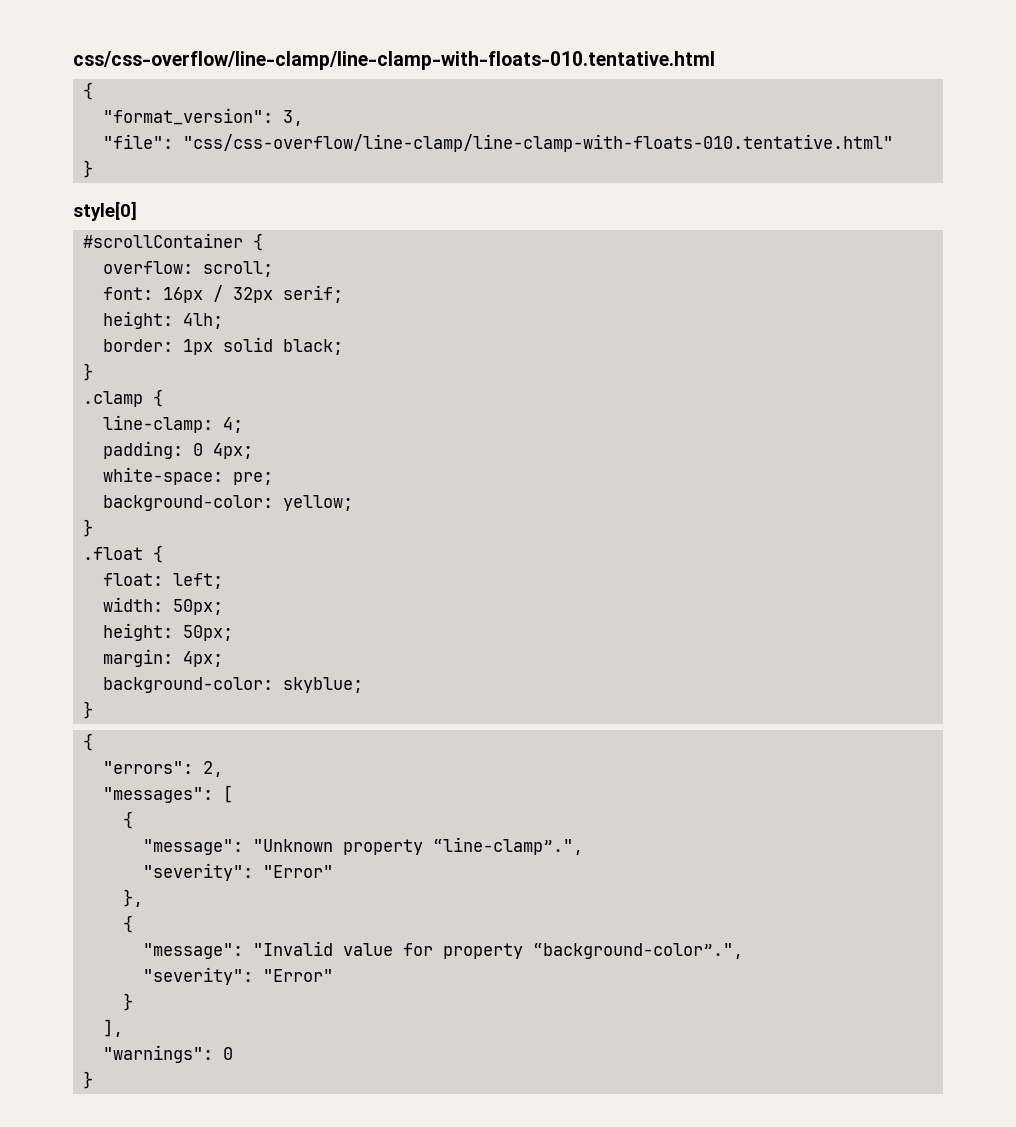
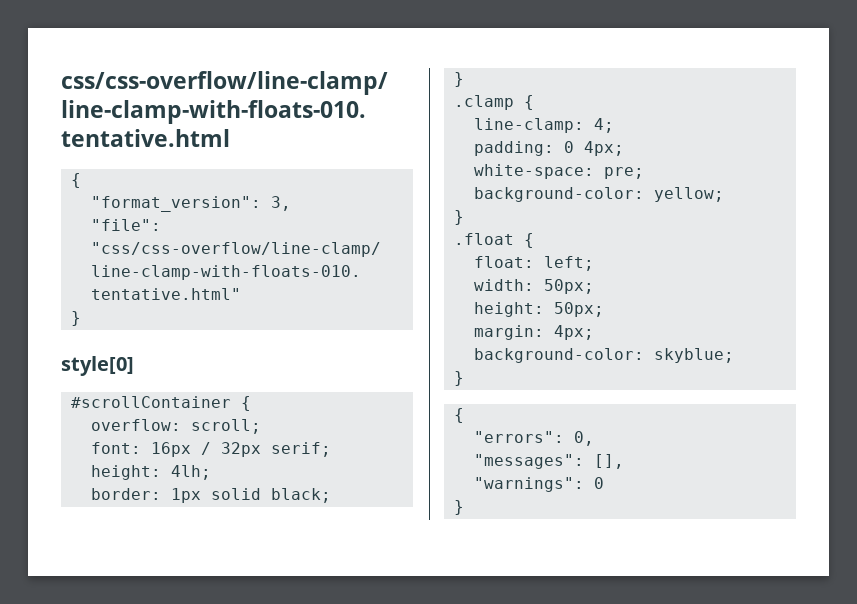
- "errors": 2,
+ "errors": 0,
- "messages": [
- {
- "message": "Unknown property “line-clamp”.",
- "severity": "Error"
- },
- {
- "message": "Invalid value for property “background-color”.",
- "severity": "Error"
- }
- ],
+ "messages": [],

